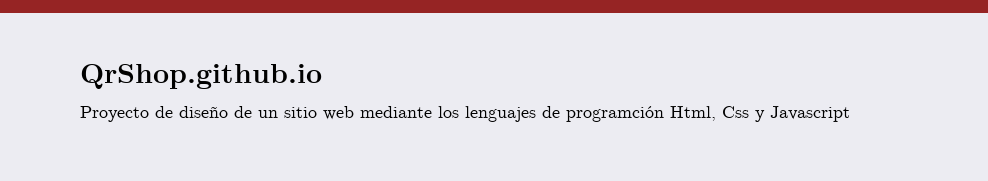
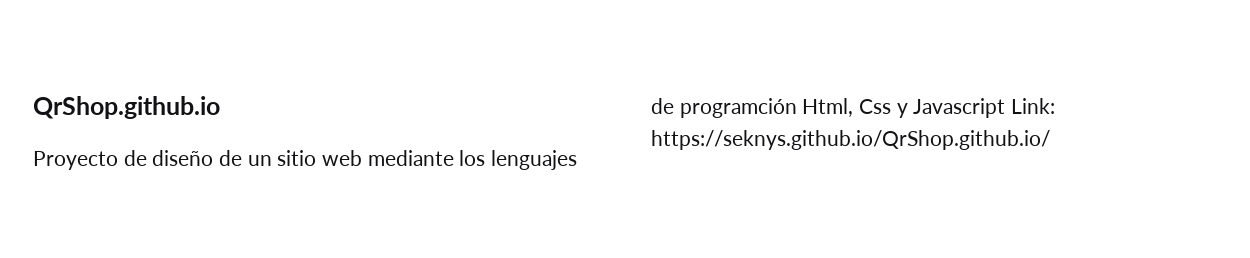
- Proyecto de diseño de un sitio web mediante los lenguajes de programción Html, Css y Javascript
+ Proyecto de diseño de un sitio web mediante los lenguajes de programción Html, Css y Javascript Link: https://seknys.github.io/QrShop.github.io/

